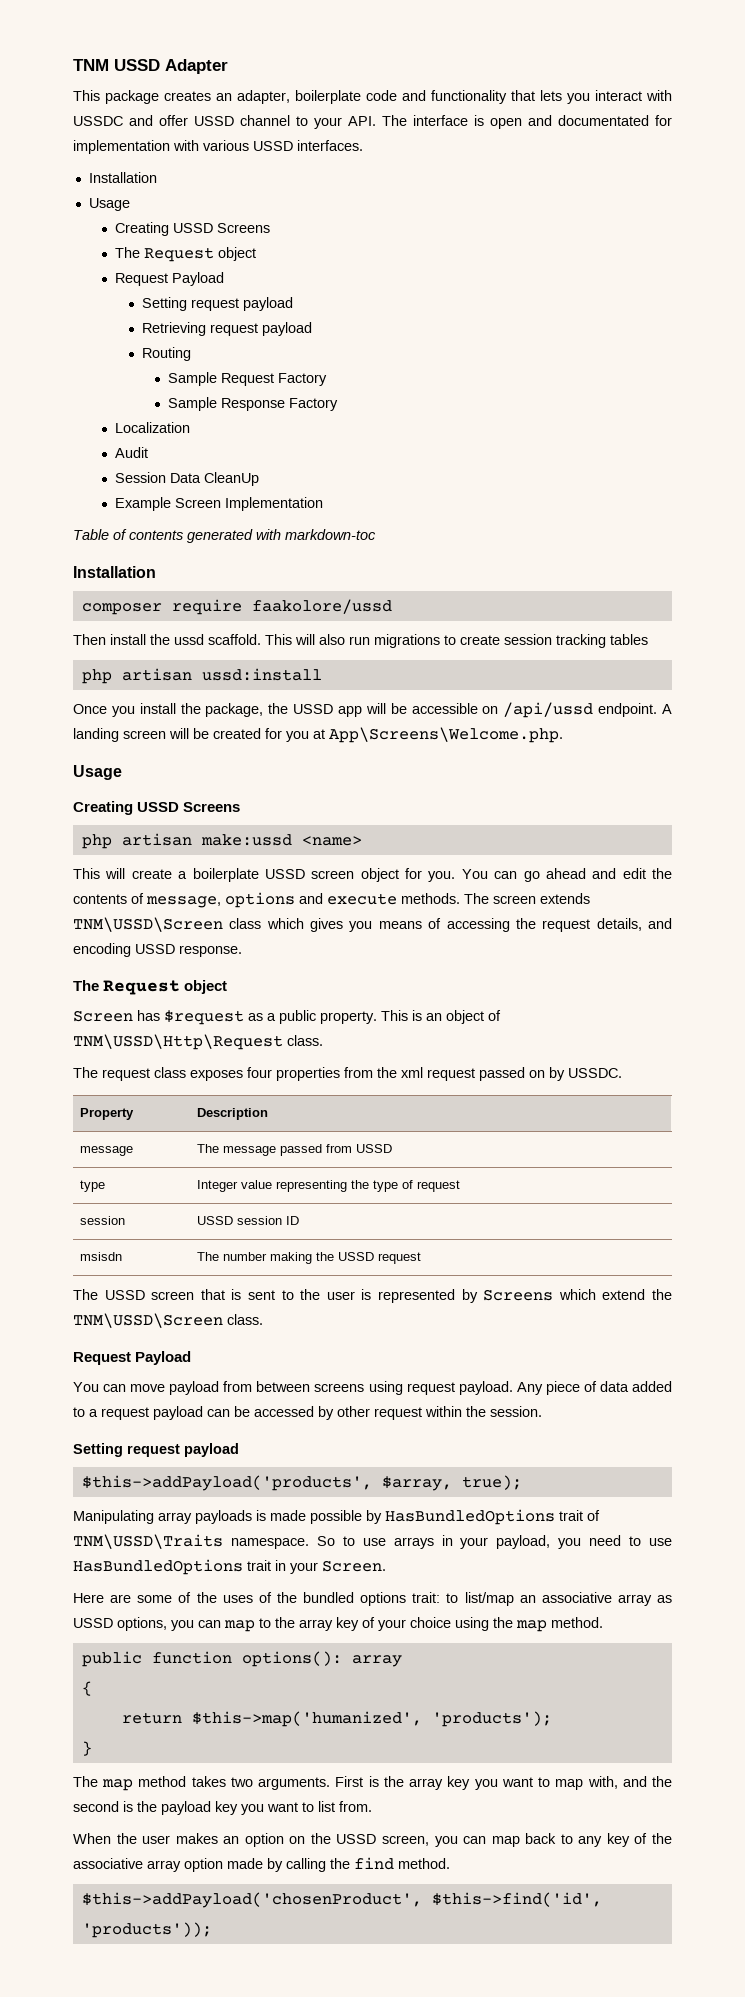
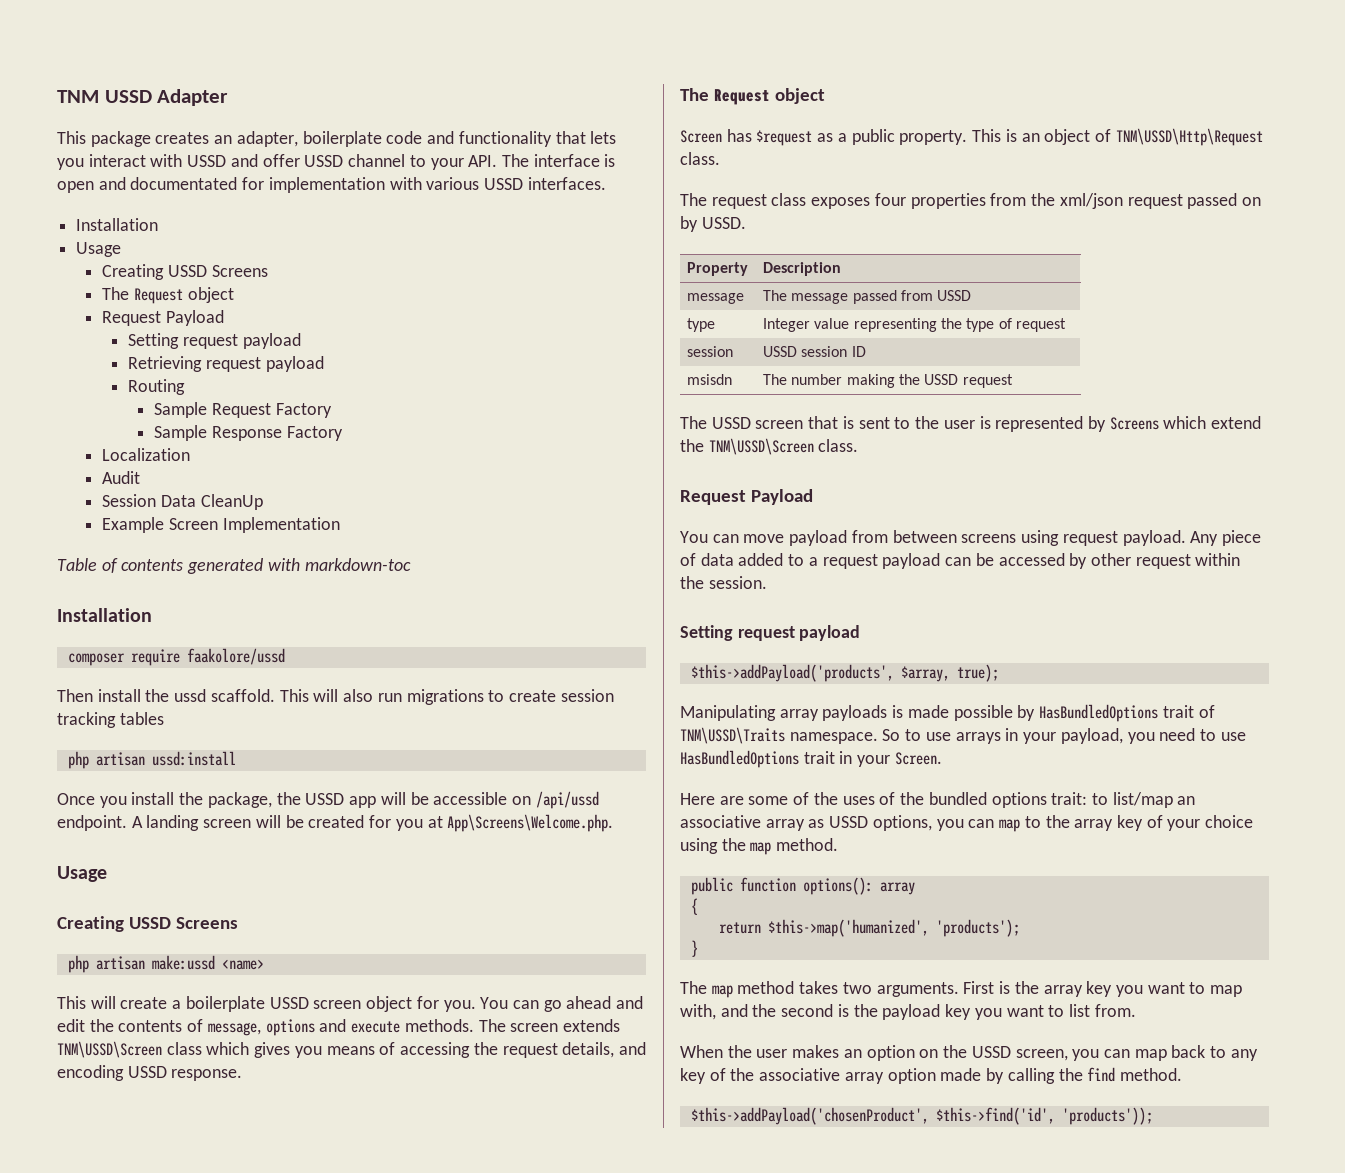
- This package creates an adapter, boilerplate code and functionality that lets you interact with USSDC and offer USSD channel to your API. The interface is open and documentated for implementation with various USSD interfaces.
+ This package creates an adapter, boilerplate code and functionality that lets you interact with USSD and offer USSD channel to your API. The interface is open and documentated for implementation with various USSD interfaces.
- The request class exposes four properties from the xml request passed on by USSDC.
+ The request class exposes four properties from the xml/json request passed on by USSD.

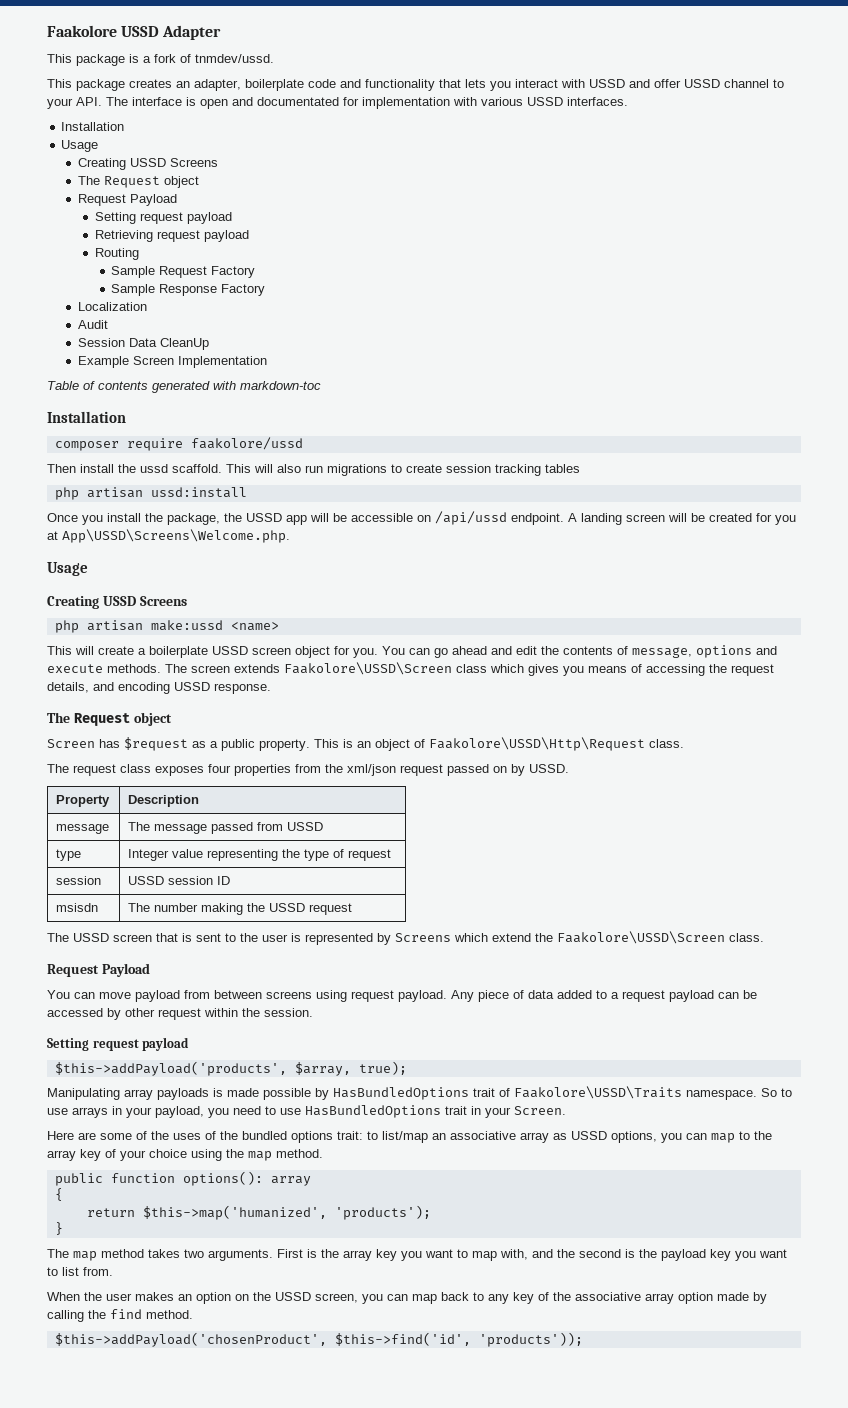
- TNM USSD Adapter
+ Faakolore USSD Adapter
+ This package is a fork of tnmdev/ussd.
- A landing screen will be created for you at App\Screens\Welcome.php.
+ A landing screen will be created for you at App\USSD\Screens\Welcome.php.
- The screen extends TNM\USSD\Screen class which gives you means of accessing the request details, and encoding USSD response.
+ The screen extends Faakolore\USSD\Screen class which gives you means of accessing the request details, and encoding USSD response.
- This is an object of TNM\USSD\Http\Request class.
+ This is an object of Faakolore\USSD\Http\Request class.
- The USSD screen that is sent to the user is represented by Screens which extend the TNM\USSD\Screen class.
+ The USSD screen that is sent to the user is represented by Screens which extend the Faakolore\USSD\Screen class.
- Manipulating array payloads is made possible by HasBundledOptions trait of TNM\USSD\Traits namespace.
+ Manipulating array payloads is made possible by HasBundledOptions trait of Faakolore\USSD\Traits namespace.

